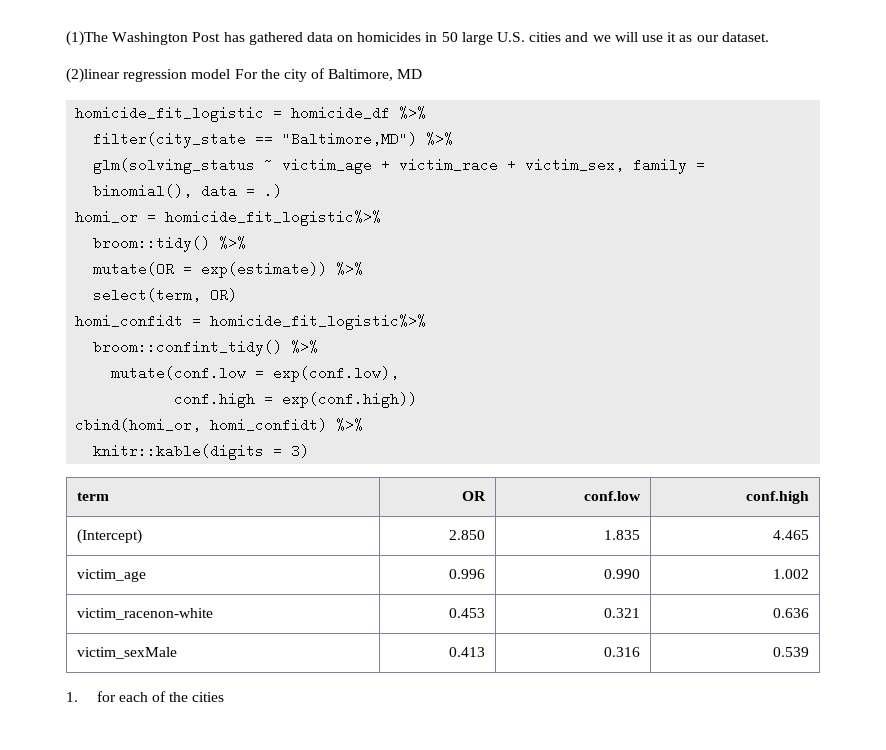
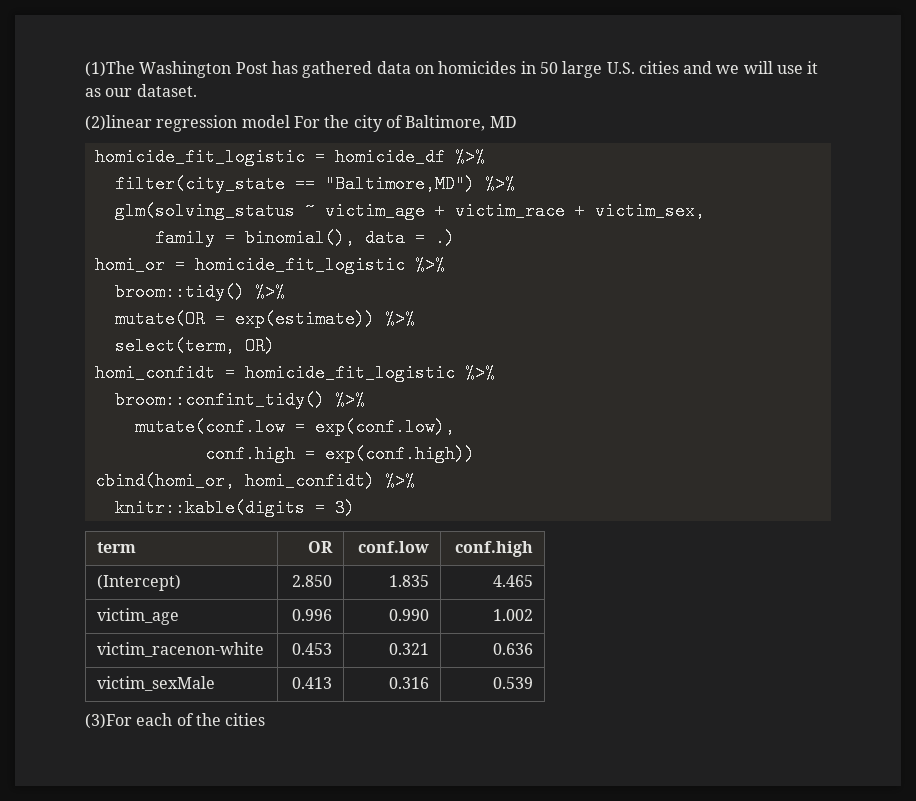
- glm(solving_status ~ victim_age + victim_race + victim_sex, family = binomial(), data = .)
+ glm(solving_status ~ victim_age + victim_race + victim_sex,
+ family = binomial(), data = .)
- homi_or = homicide_fit_logistic%>%
+ homi_or = homicide_fit_logistic %>%
- homi_confidt = homicide_fit_logistic%>%
+ homi_confidt = homicide_fit_logistic %>%
- 1. for each of the cities
+ (3)For each of the cities

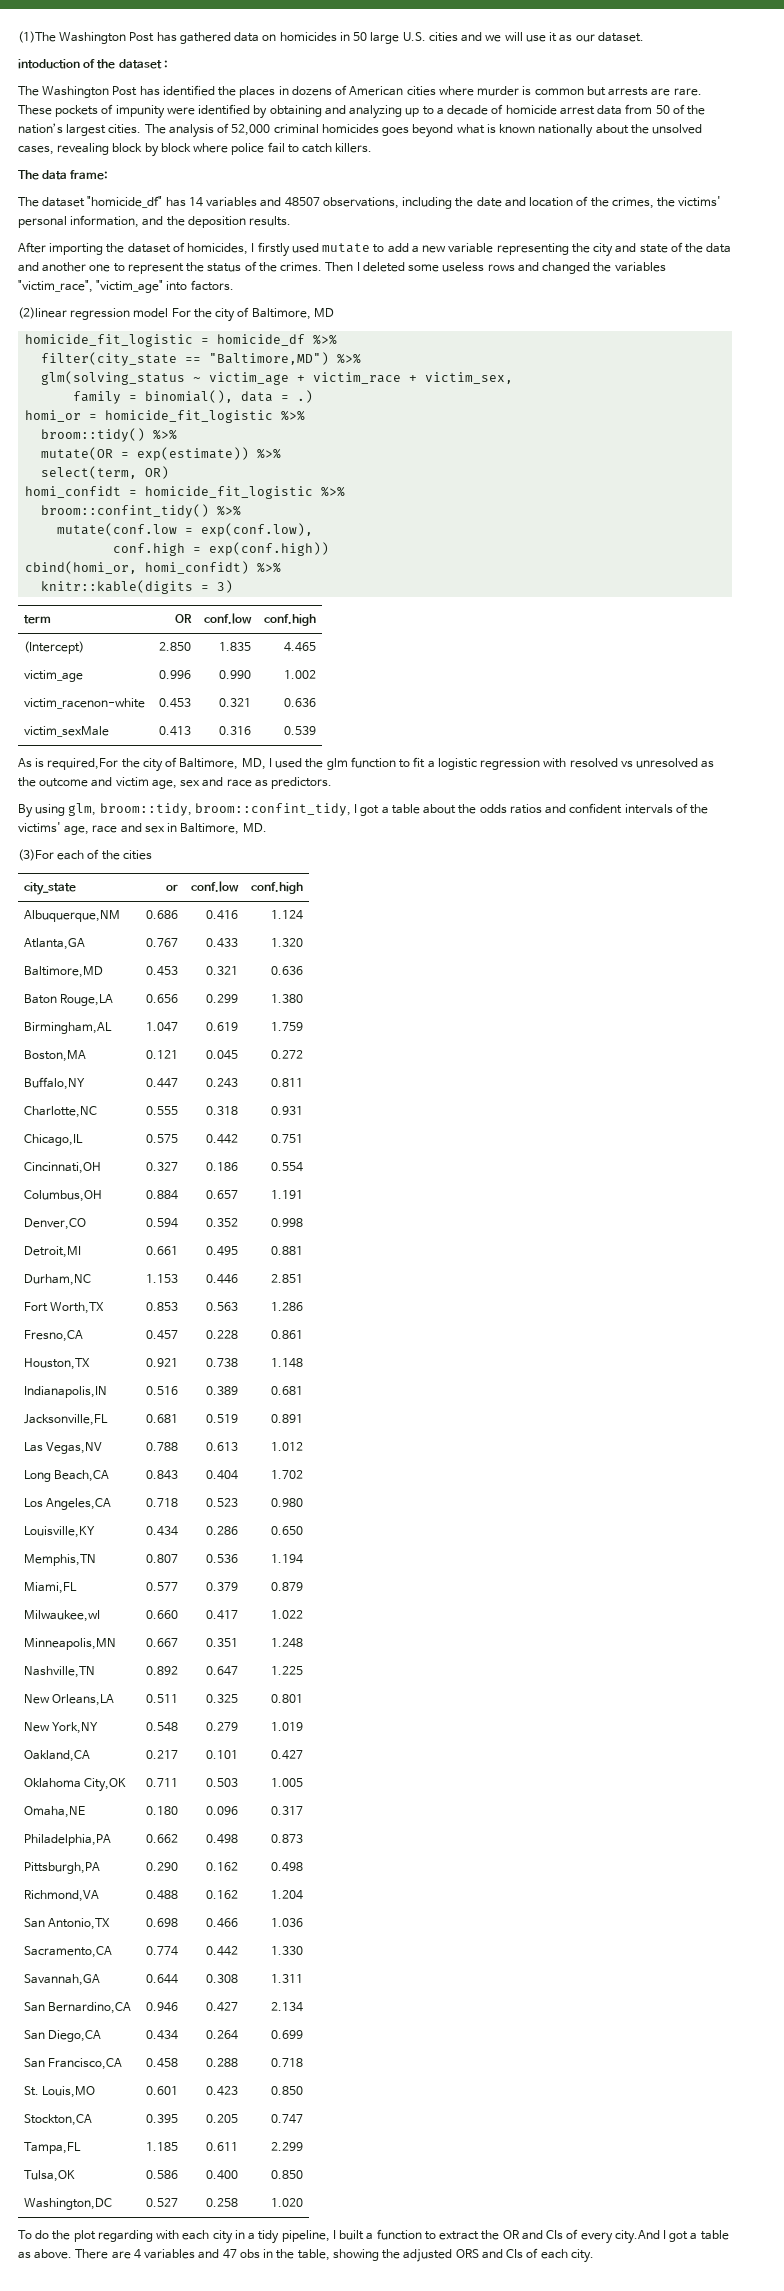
+ intoduction of the dataset :
+ The Washington Post has identified the places in dozens of American cities where murder is common but arrests are rare. These pockets of impunity were identified by obtaining and analyzing up to a decade of homicide arrest data from 50 of the nation’s largest cities. The analysis of 52,000 criminal homicides goes beyond what is known nationally about the unsolved cases, revealing block by block where police fail to catch killers.
+ The data frame:
+ The dataset "homicide_df" has 14 variables and 48507 observations, including the date and location of the crimes, the victims' personal information, and the deposition results.
+ After importing the dataset of homicides, I firstly used mutate to add a new variable representing the city and state of the data and another one to represent the status of the crimes. Then I deleted some useless rows and changed the variables "victim_race", "victim_age" into factors.
+ As is required,For the city of Baltimore, MD, I used the glm function to fit a logistic regression with resolved vs unresolved as the outcome and victim age, sex and race as predictors.
+ By using glm, broom::tidy, broom::confint_tidy, I got a table about the odds ratios and confident intervals of the victims' age, race and sex in Baltimore, MD.
+ city_state | or | conf.low | conf.high
+ Albuquerque,NM | 0.686 | 0.416 | 1.124
+ Atlanta,GA | 0.767 | 0.433 | 1.320
+ Baltimore,MD | 0.453 | 0.321 | 0.636
+ Baton Rouge,LA | 0.656 | 0.299 | 1.380
+ Birmingham,AL | 1.047 | 0.619 | 1.759
+ Boston,MA | 0.121 | 0.045 | 0.272
+ Buffalo,NY | 0.447 | 0.243 | 0.811
+ Charlotte,NC | 0.555 | 0.318 | 0.931
+ Chicago,IL | 0.575 | 0.442 | 0.751
+ Cincinnati,OH | 0.327 | 0.186 | 0.554
+ Columbus,OH | 0.884 | 0.657 | 1.191
+ Denver,CO | 0.594 | 0.352 | 0.998
+ Detroit,MI | 0.661 | 0.495 | 0.881
+ Durham,NC | 1.153 | 0.446 | 2.851
+ Fort Worth,TX | 0.853 | 0.563 | 1.286
+ Fresno,CA | 0.457 | 0.228 | 0.861
+ Houston,TX | 0.921 | 0.738 | 1.148
+ Indianapolis,IN | 0.516 | 0.389 | 0.681
+ Jacksonville,FL | 0.681 | 0.519 | 0.891
+ Las Vegas,NV | 0.788 | 0.613 | 1.012
+ Long Beach,CA | 0.843 | 0.404 | 1.702
+ Los Angeles,CA | 0.718 | 0.523 | 0.980
+ Louisville,KY | 0.434 | 0.286 | 0.650
+ Memphis,TN | 0.807 | 0.536 | 1.194
+ Miami,FL | 0.577 | 0.379 | 0.879
+ Milwaukee,wI | 0.660 | 0.417 | 1.022
+ Minneapolis,MN | 0.667 | 0.351 | 1.248
+ Nashville,TN | 0.892 | 0.647 | 1.225
+ New Orleans,LA | 0.511 | 0.325 | 0.801
+ New York,NY | 0.548 | 0.279 | 1.019
+ Oakland,CA | 0.217 | 0.101 | 0.427
+ Oklahoma City,OK | 0.711 | 0.503 | 1.005
+ Omaha,NE | 0.180 | 0.096 | 0.317
+ Philadelphia,PA | 0.662 | 0.498 | 0.873
+ Pittsburgh,PA | 0.290 | 0.162 | 0.498
+ Richmond,VA | 0.488 | 0.162 | 1.204
+ San Antonio,TX | 0.698 | 0.466 | 1.036
+ Sacramento,CA | 0.774 | 0.442 | 1.330
+ Savannah,GA | 0.644 | 0.308 | 1.311
+ San Bernardino,CA | 0.946 | 0.427 | 2.134
+ San Diego,CA | 0.434 | 0.264 | 0.699
+ San Francisco,CA | 0.458 | 0.288 | 0.718
+ St. Louis,MO | 0.601 | 0.423 | 0.850
+ Stockton,CA | 0.395 | 0.205 | 0.747
+ Tampa,FL | 1.185 | 0.611 | 2.299
+ Tulsa,OK | 0.586 | 0.400 | 0.850
+ Washington,DC | 0.527 | 0.258 | 1.020
+ To do the plot regarding with each city in a tidy pipeline, I built a function to extract the OR and CIs of every city.And I got a table as above. There are 4 variables and 47 obs in the table, showing the adjusted ORS and CIs of each city.

